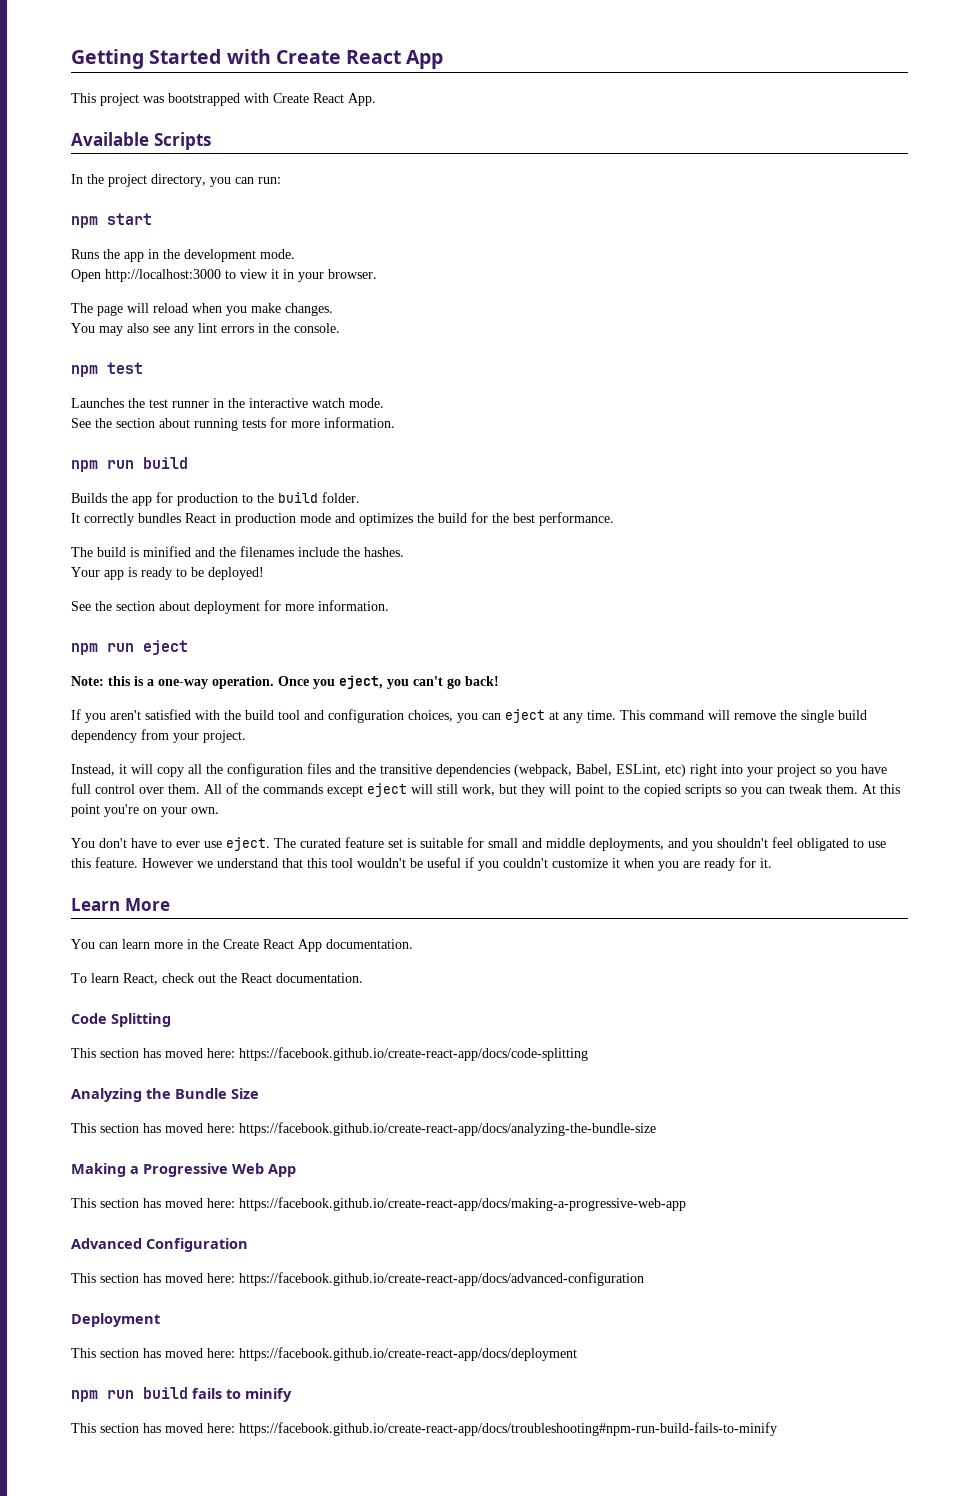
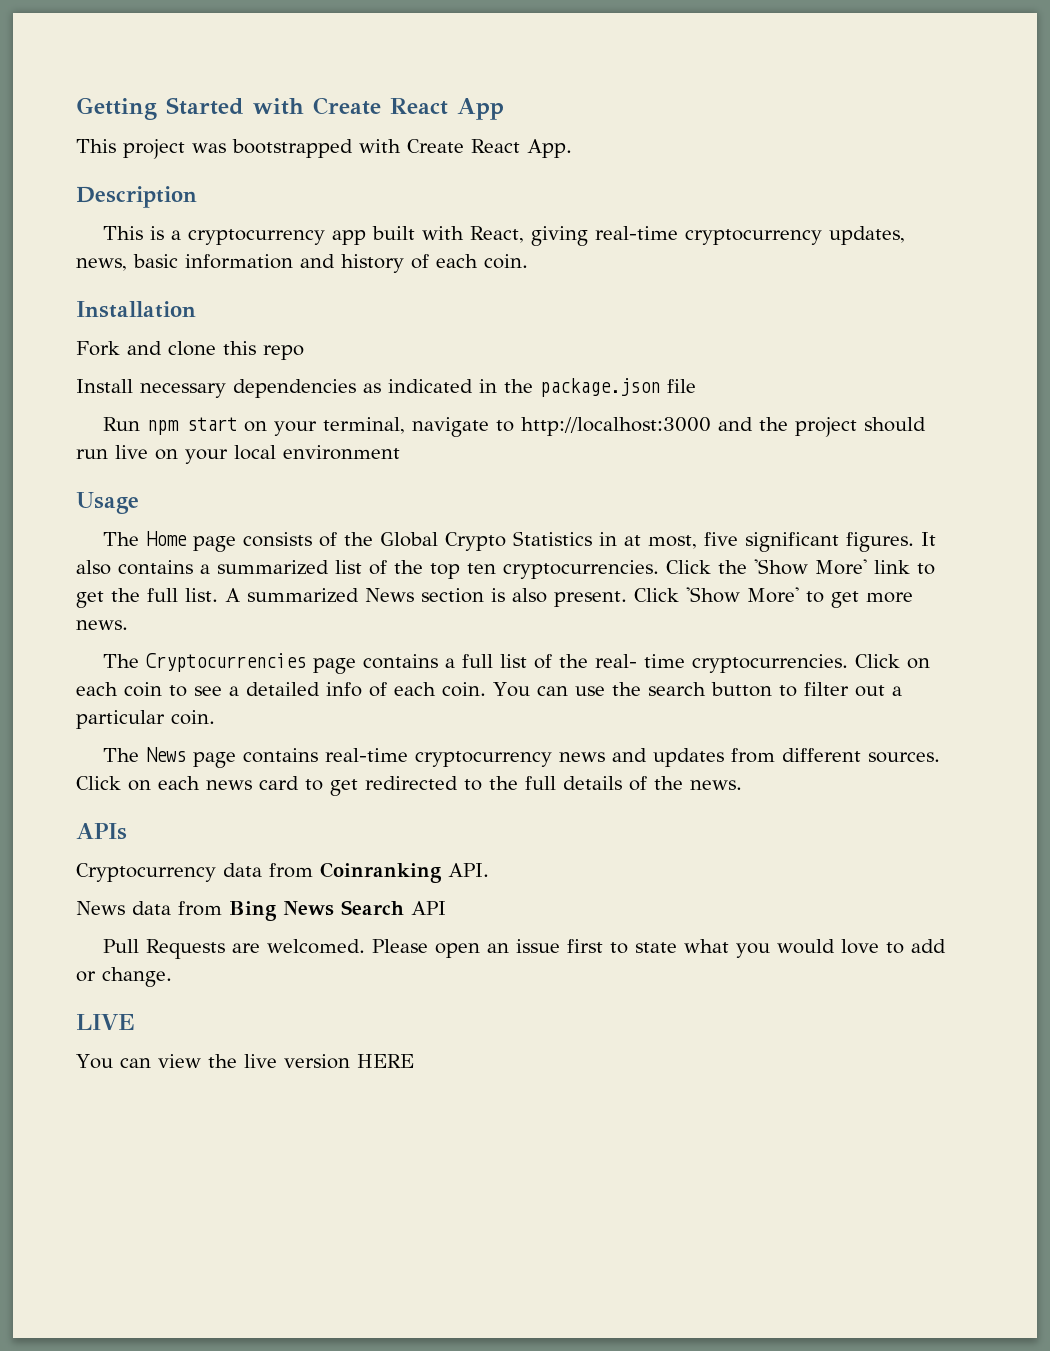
- Available Scripts
- In the project directory, you can run:
- npm start
- Runs the app in the development mode.
- Open http://localhost:3000 to view it in your browser.
- The page will reload when you make changes.
- You may also see any lint errors in the console.
- npm test
- Launches the test runner in the interactive watch mode.
- See the section about running tests for more information.
- npm run build
- Builds the app for production to the build folder.
- It correctly bundles React in production mode and optimizes the build for the best performance.
- The build is minified and the filenames include the hashes.
- Your app is ready to be deployed!
- See the section about deployment for more information.
- npm run eject
- Note: this is a one-way operation. Once you eject, you can't go back!
- If you aren't satisfied with the build tool and configuration choices, you can eject at any time. This command will remove the single build dependency from your project.
- Instead, it will copy all the configuration files and the transitive dependencies (webpack, Babel, ESLint, etc) right into your project so you have full control over them. All of the commands except eject will still work, but they will point to the copied scripts so you can tweak them. At this point you're on your own.
- You don't have to ever use eject. The curated feature set is suitable for small and middle deployments, and you shouldn't feel obligated to use this feature. However we understand that this tool wouldn't be useful if you couldn't customize it when you are ready for it.
- Learn More
- You can learn more in the Create React App documentation.
- To learn React, check out the React documentation.
- Code Splitting
- This section has moved here: https://facebook.github.io/create-react-app/docs/code-splitting
- Analyzing the Bundle Size
- This section has moved here: https://facebook.github.io/create-react-app/docs/analyzing-the-bundle-size
- Making a Progressive Web App
- This section has moved here: https://facebook.github.io/create-react-app/docs/making-a-progressive-web-app
- Advanced Configuration
- This section has moved here: https://facebook.github.io/create-react-app/docs/advanced-configuration
- Deployment
- This section has moved here: https://facebook.github.io/create-react-app/docs/deployment
- npm run build fails to minify
- This section has moved here: https://facebook.github.io/create-react-app/docs/troubleshooting#npm-run-build-fails-to-minify
+ Description
+ This is a cryptocurrency app built with React, giving real-time cryptocurrency updates, news, basic information and history of each coin.
+ Installation
+ Fork and clone this repo
+ Install necessary dependencies as indicated in the package.json file
+ Run npm start on your terminal, navigate to http://localhost:3000 and the project should run live on your local environment
+ Usage
+ The Home page consists of the Global Crypto Statistics in at most, five significant figures. It also contains a summarized list of the top ten cryptocurrencies. Click the 'Show More' link to get the full list. A summarized News section is also present. Click 'Show More' to get more news.
+ The Cryptocurrencies page contains a full list of the real- time cryptocurrencies. Click on each coin to see a detailed info of each coin. You can use the search button to filter out a particular coin.
+ The News page contains real-time cryptocurrency news and updates from different sources. Click on each news card to get redirected to the full details of the news.
+ APIs
+ Cryptocurrency data from Coinranking API.
+ News data from Bing News Search API
+ Pull Requests are welcomed. Please open an issue first to state what you would love to add or change.
+ LIVE
+ You can view the live version HERE

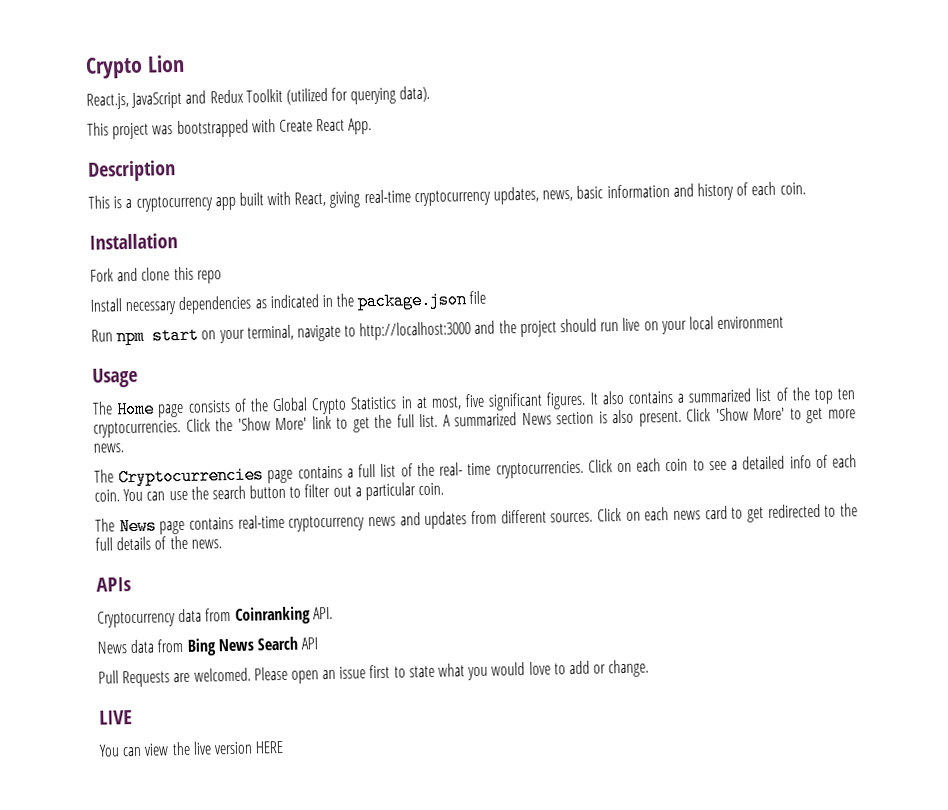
- Getting Started with Create React App
+ Crypto Lion
+ React.js, JavaScript and Redux Toolkit (utilized for querying data).

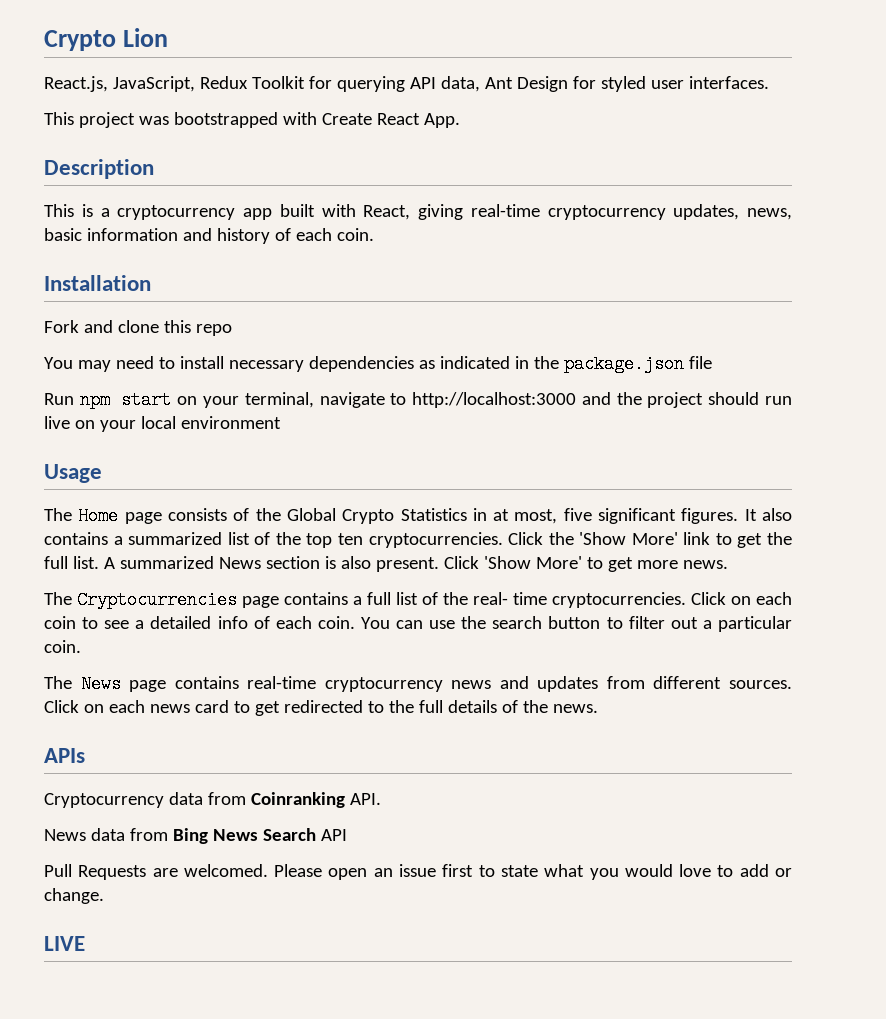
- React.js, JavaScript and Redux Toolkit (utilized for querying data).
+ React.js, JavaScript, Redux Toolkit for querying API data, Ant Design for styled user interfaces.
- Install necessary dependencies as indicated in the package.json file
+ You may need to install necessary dependencies as indicated in the package.json file
- You can view the live version HERE

